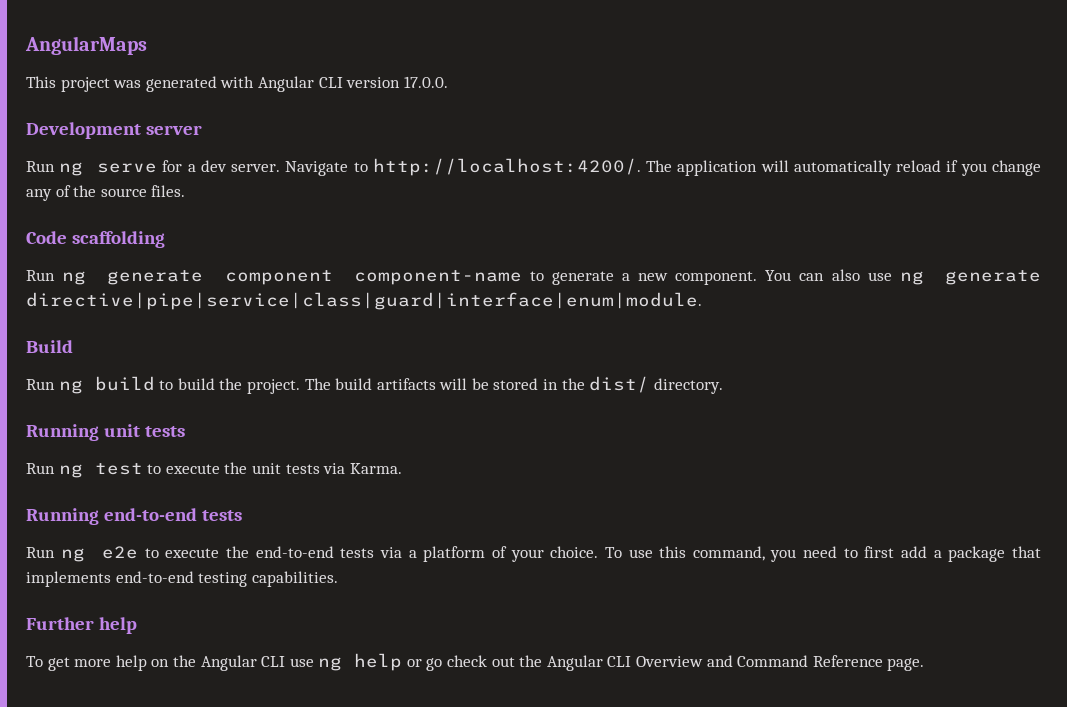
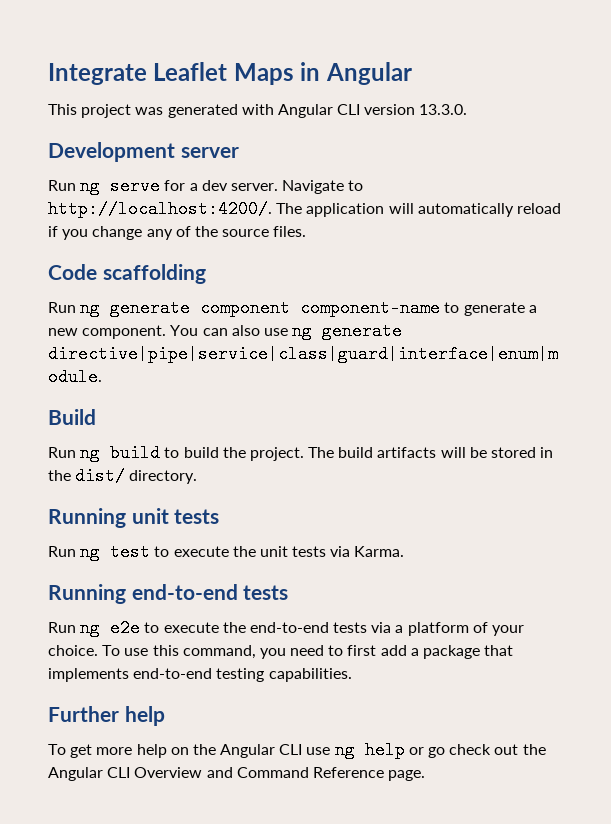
- AngularMaps
+ Integrate Leaflet Maps in Angular
- This project was generated with Angular CLI version 17.0.0.
+ This project was generated with Angular CLI version 13.3.0.

